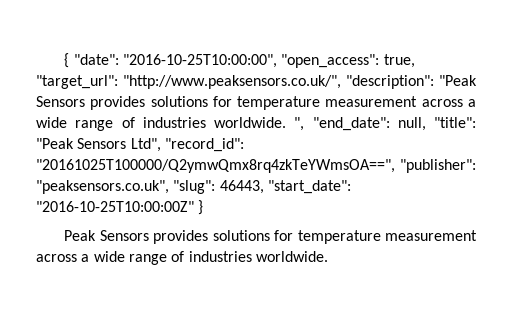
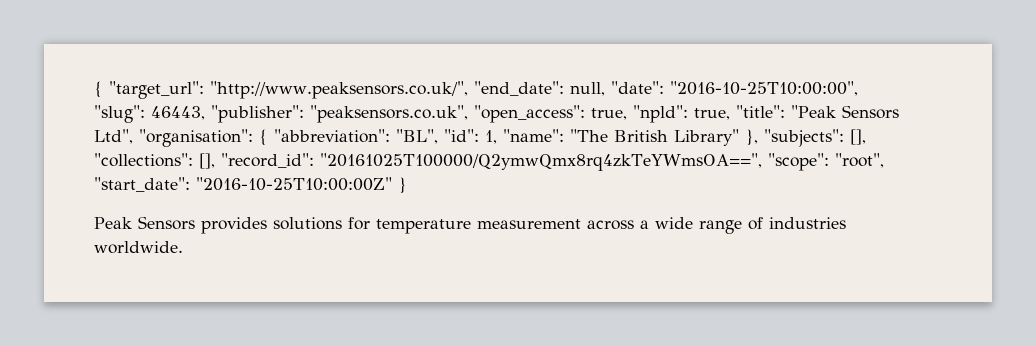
- { "date": "2016-10-25T10:00:00", "open_access": true, "target_url": "http://www.peaksensors.co.uk/", "description": "Peak Sensors provides solutions for temperature measurement across a wide range of industries worldwide. ", "end_date": null, "title": "Peak Sensors Ltd", "record_id": "20161025T100000/Q2ymwQmx8rq4zkTeYWmsOA==", "publisher": "peaksensors.co.uk", "slug": 46443, "start_date": "2016-10-25T10:00:00Z" }
+ { "target_url": "http://www.peaksensors.co.uk/", "end_date": null, "date": "2016-10-25T10:00:00", "slug": 46443, "publisher": "peaksensors.co.uk", "open_access": true, "npld": true, "title": "Peak Sensors Ltd", "organisation": { "abbreviation": "BL", "id": 1, "name": "The British Library" }, "subjects": [], "collections": [], "record_id": "20161025T100000/Q2ymwQmx8rq4zkTeYWmsOA==", "scope": "root", "start_date": "2016-10-25T10:00:00Z" }

